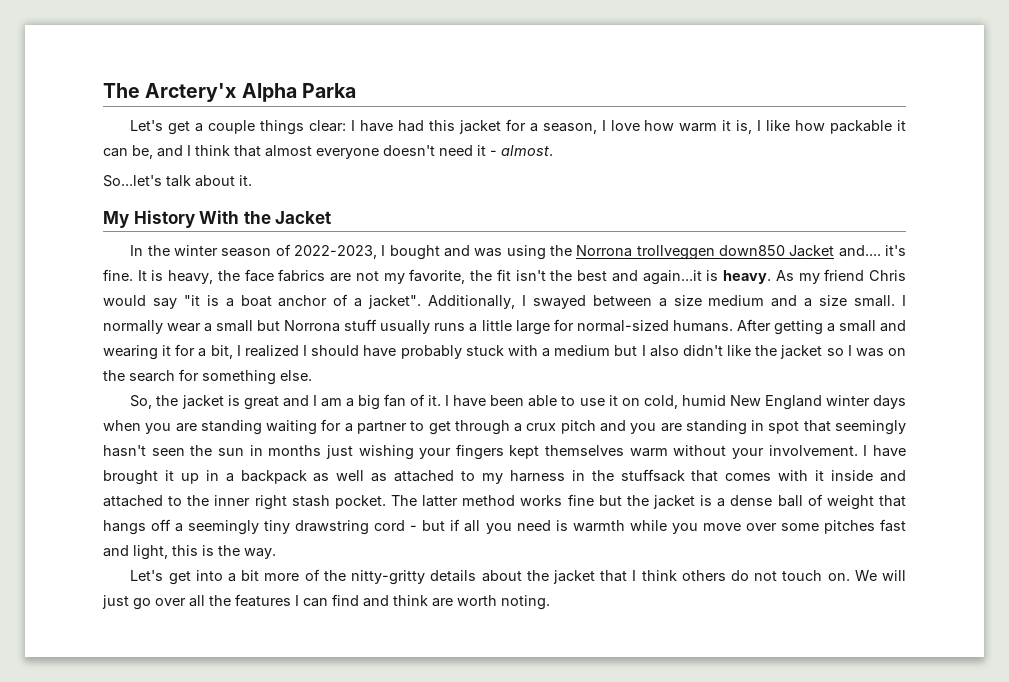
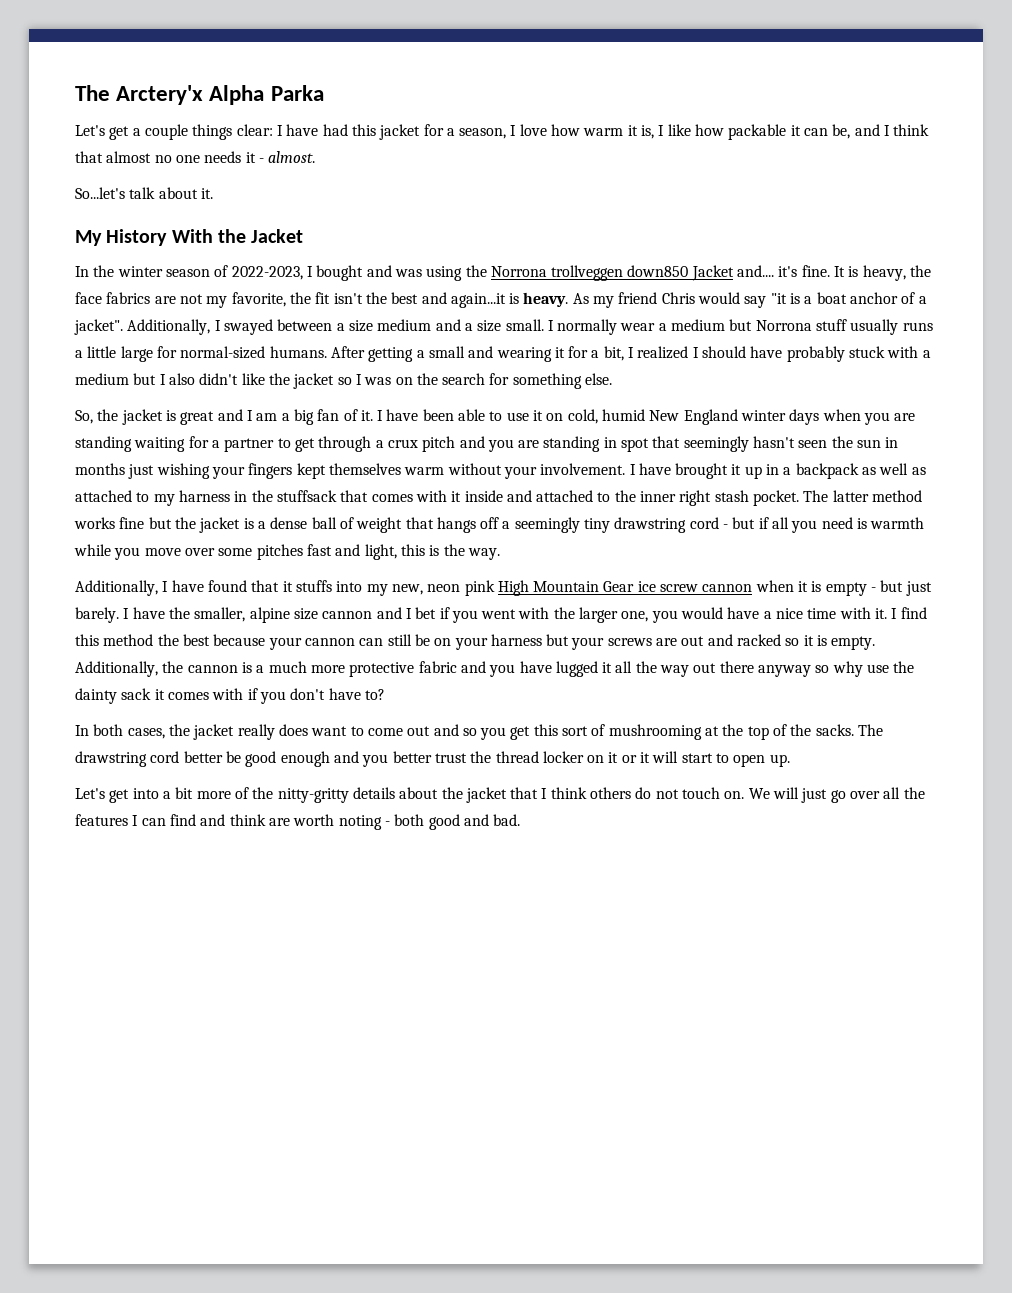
- Let's get a couple things clear: I have had this jacket for a season, I love how warm it is, I like how packable it can be, and I think that almost everyone doesn't need it - almost.
+ Let's get a couple things clear: I have had this jacket for a season, I love how warm it is, I like how packable it can be, and I think that almost no one needs it - almost.
- I normally wear a small but Norrona stuff usually runs a little large for normal-sized humans.
+ I normally wear a medium but Norrona stuff usually runs a little large for normal-sized humans.
+ Additionally, I have found that it stuffs into my new, neon pink High Mountain Gear ice screw cannon when it is empty - but just barely. I have the smaller, alpine size cannon and I bet if you went with the larger one, you would have a nice time with it. I find this method the best because your cannon can still be on your harness but your screws are out and racked so it is empty. Additionally, the cannon is a much more protective fabric and you have lugged it all the way out there anyway so why use the dainty sack it comes with if you don't have to?
+ In both cases, the jacket really does want to come out and so you get this sort of mushrooming at the top of the sacks. The drawstring cord better be good enough and you better trust the thread locker on it or it will start to open up.
- We will just go over all the features I can find and think are worth noting.
+ We will just go over all the features I can find and think are worth noting - both good and bad.

